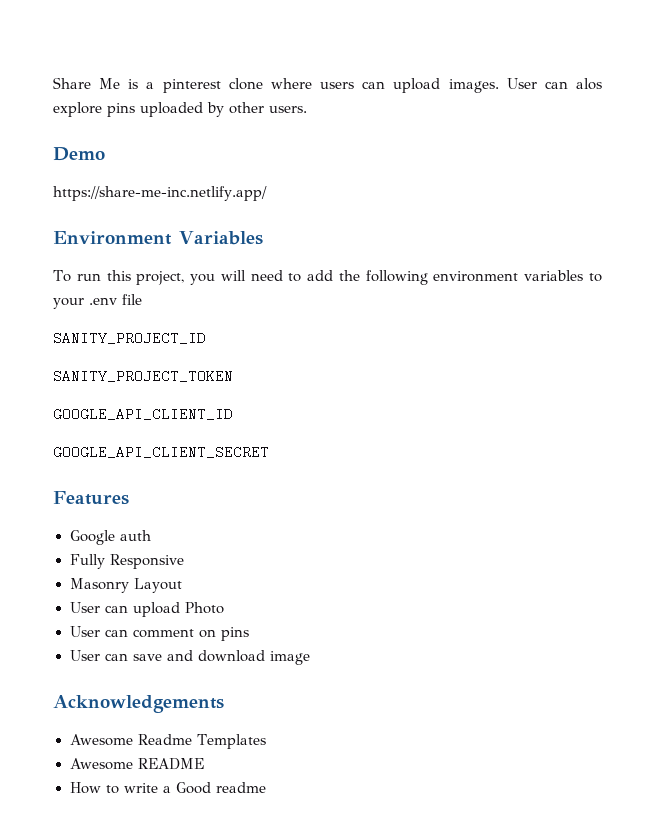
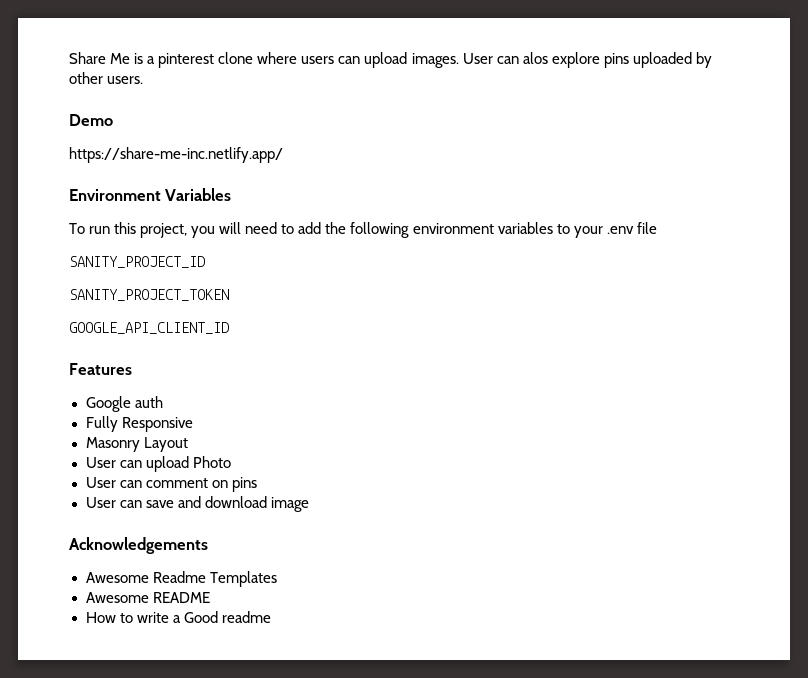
- GOOGLE_API_CLIENT_SECRET

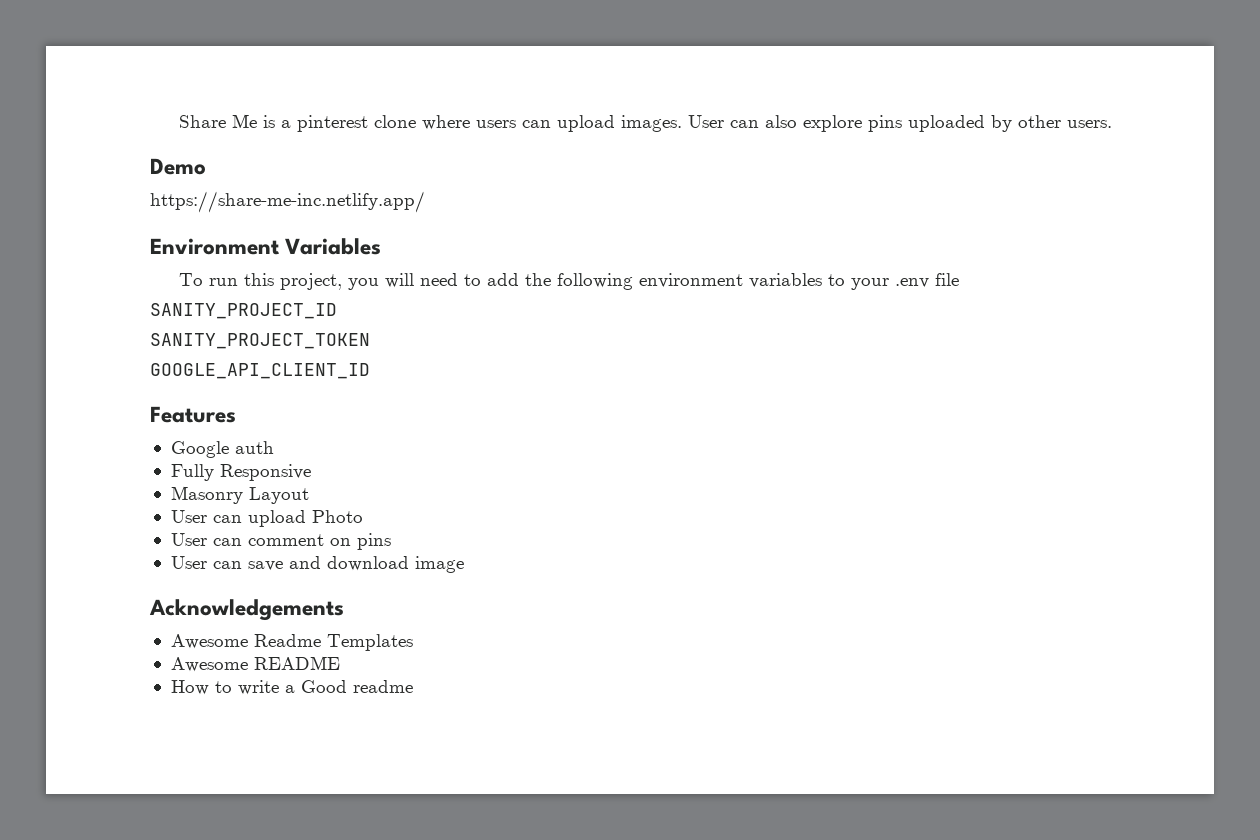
- User can alos explore pins uploaded by other users.
+ User can also explore pins uploaded by other users.

